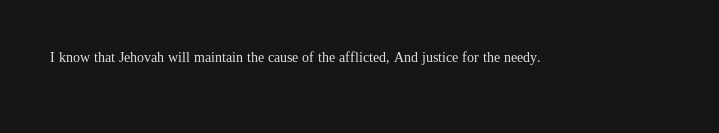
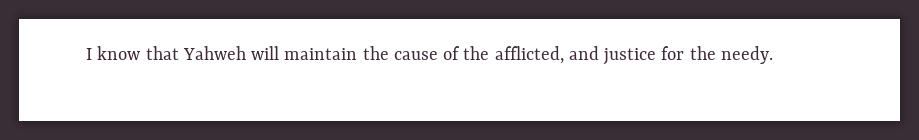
- I know that Jehovah will maintain the cause of the afflicted, And justice for the needy.
+ I know that Yahweh will maintain the cause of the afflicted, and justice for the needy.

